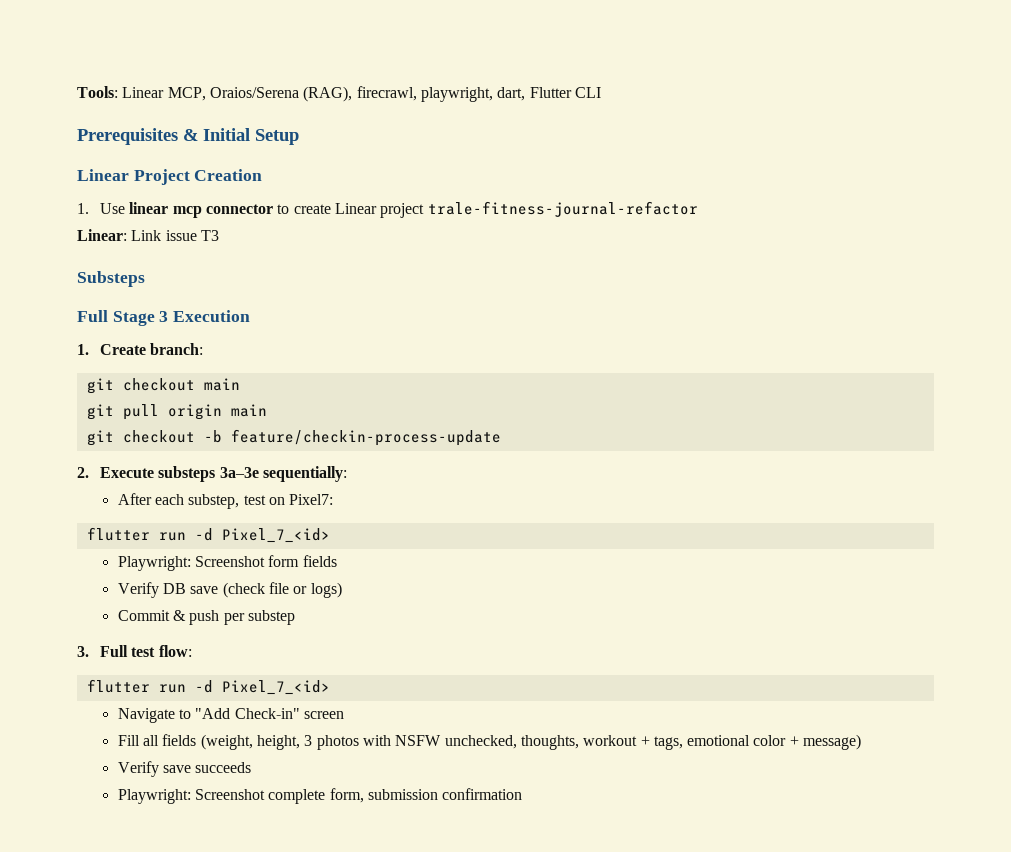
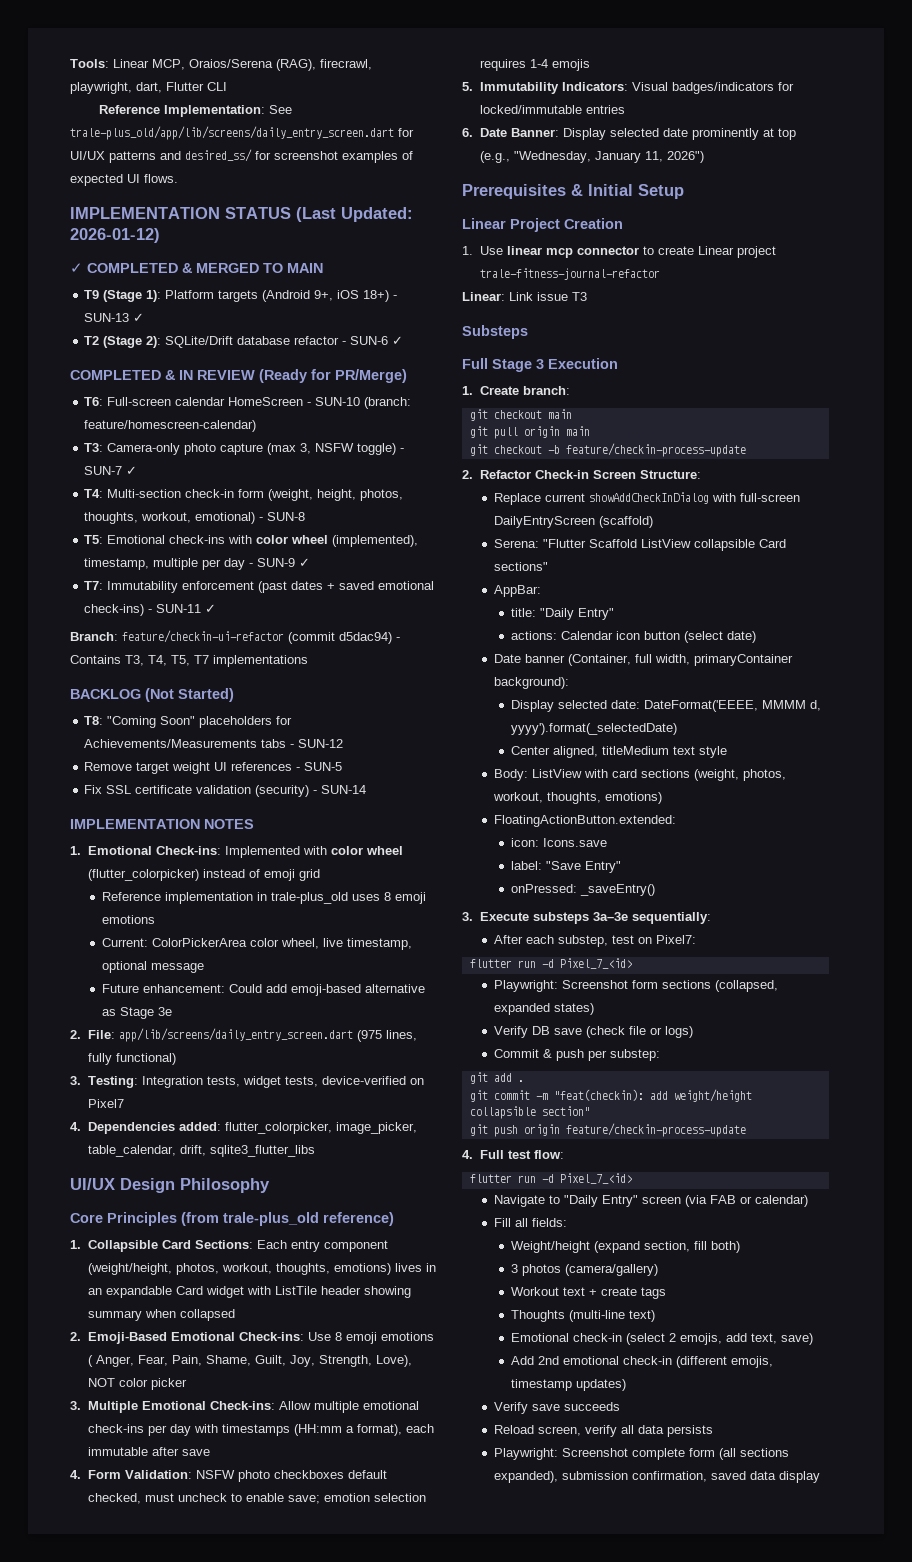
+ Reference Implementation: See trale-plus_old/app/lib/screens/daily_entry_screen.dart for UI/UX patterns and desired_ss/ for screenshot examples of expected UI flows.
+ IMPLEMENTATION STATUS (Last Updated: 2026-01-12)
+ ✓ COMPLETED & MERGED TO MAIN
+ T9 (Stage 1): Platform targets (Android 9+, iOS 18+) - SUN-13 ✓
+ T2 (Stage 2): SQLite/Drift database refactor - SUN-6 ✓
+ COMPLETED & IN REVIEW (Ready for PR/Merge)
+ T6: Full-screen calendar HomeScreen - SUN-10 (branch: feature/homescreen-calendar)
+ T3: Camera-only photo capture (max 3, NSFW toggle) - SUN-7 ✓
+ T4: Multi-section check-in form (weight, height, photos, thoughts, workout, emotional) - SUN-8
+ T5: Emotional check-ins with color wheel (implemented), timestamp, multiple per day - SUN-9 ✓
+ T7: Immutability enforcement (past dates + saved emotional check-ins) - SUN-11 ✓
+ Branch: feature/checkin-ui-refactor (commit d5dac94) - Contains T3, T4, T5, T7 implementations
+ BACKLOG (Not Started)
+ T8: "Coming Soon" placeholders for Achievements/Measurements tabs - SUN-12
+ Remove target weight UI references - SUN-5
+ Fix SSL certificate validation (security) - SUN-14
+ IMPLEMENTATION NOTES
+ 1. Emotional Check-ins: Implemented with color wheel (flutter_colorpicker) instead of emoji grid
+ Reference implementation in trale-plus_old uses 8 emoji emotions
+ Current: ColorPickerArea color wheel, live timestamp, optional message
+ Future enhancement: Could add emoji-based alternative as Stage 3e
+ 2. File: app/lib/screens/daily_entry_screen.dart (975 lines, fully functional)
+ 3. Testing: Integration tests, widget tests, device-verified on Pixel7
+ 4. Dependencies added: flutter_colorpicker, image_picker, table_calendar, drift, sqlite3_flutter_libs
+ UI/UX Design Philosophy
+ Core Principles (from trale-plus_old reference)
+ 1. Collapsible Card Sections: Each entry component (weight/height, photos, workout, thoughts, emotions) lives in an expandable Card widget with ListTile header showing summary when collapsed
+ 2. Emoji-Based Emotional Check-ins: Use 8 emoji emotions ( Anger, Fear, Pain, Shame, Guilt, Joy, Strength, Love), NOT color picker
+ 3. Multiple Emotional Check-ins: Allow multiple emotional check-ins per day with timestamps (HH:mm a format), each immutable after save
+ 4. Form Validation: NSFW photo checkboxes default checked, must uncheck to enable save; emotion selection requires 1-4 emojis
+ 5. Immutability Indicators: Visual badges/indicators for locked/immutable entries
+ 6. Date Banner: Display selected date prominently at top (e.g., "Wednesday, January 11, 2026")
- 2. Execute substeps 3a–3e sequentially:
+ 2. Refactor Check-in Screen Structure:
+ Replace current showAddCheckInDialog with full-screen DailyEntryScreen (scaffold)
+ Serena: "Flutter Scaffold ListView collapsible Card sections"
+ AppBar:
+ title: "Daily Entry"
+ actions: Calendar icon button (select date)
+ Date banner (Container, full width, primaryContainer background):
+ Display selected date: DateFormat('EEEE, MMMM d, yyyy').format(_selectedDate)
+ Center aligned, titleMedium text style
+ Body: ListView with card sections (weight, photos, workout, thoughts, emotions)
+ FloatingActionButton.extended:
+ icon: Icons.save
+ label: "Save Entry"
+ onPressed: _saveEntry()
+ 3. Execute substeps 3a–3e sequentially:
- Playwright: Screenshot form fields
+ Playwright: Screenshot form sections (collapsed, expanded states)
- Commit & push per substep
- 3. Full test flow:
+ Commit & push per substep:
+ git add .
+ git commit -m "feat(checkin): add weight/height collapsible section"
+ git push origin feature/checkin-process-update
+ 4. Full test flow:
- Navigate to "Add Check-in" screen
- Fill all fields (weight, height, 3 photos with NSFW unchecked, thoughts, workout + tags, emotional color + message)
+ Navigate to "Daily Entry" screen (via FAB or calendar)
+ Fill all fields:
+ Weight/height (expand section, fill both)
+ 3 photos (camera/gallery)
+ Workout text + create tags
+ Thoughts (multi-line text)
+ Emotional check-in (select 2 emojis, add text, save)
+ Add 2nd emotional check-in (different emojis, timestamp updates)
  Verify save succeeds
- Playwright: Screenshot complete form, submission confirmation
+ Reload screen, verify all data persists
+ Playwright: Screenshot complete form (all sections expanded), submission confirmation, saved data display

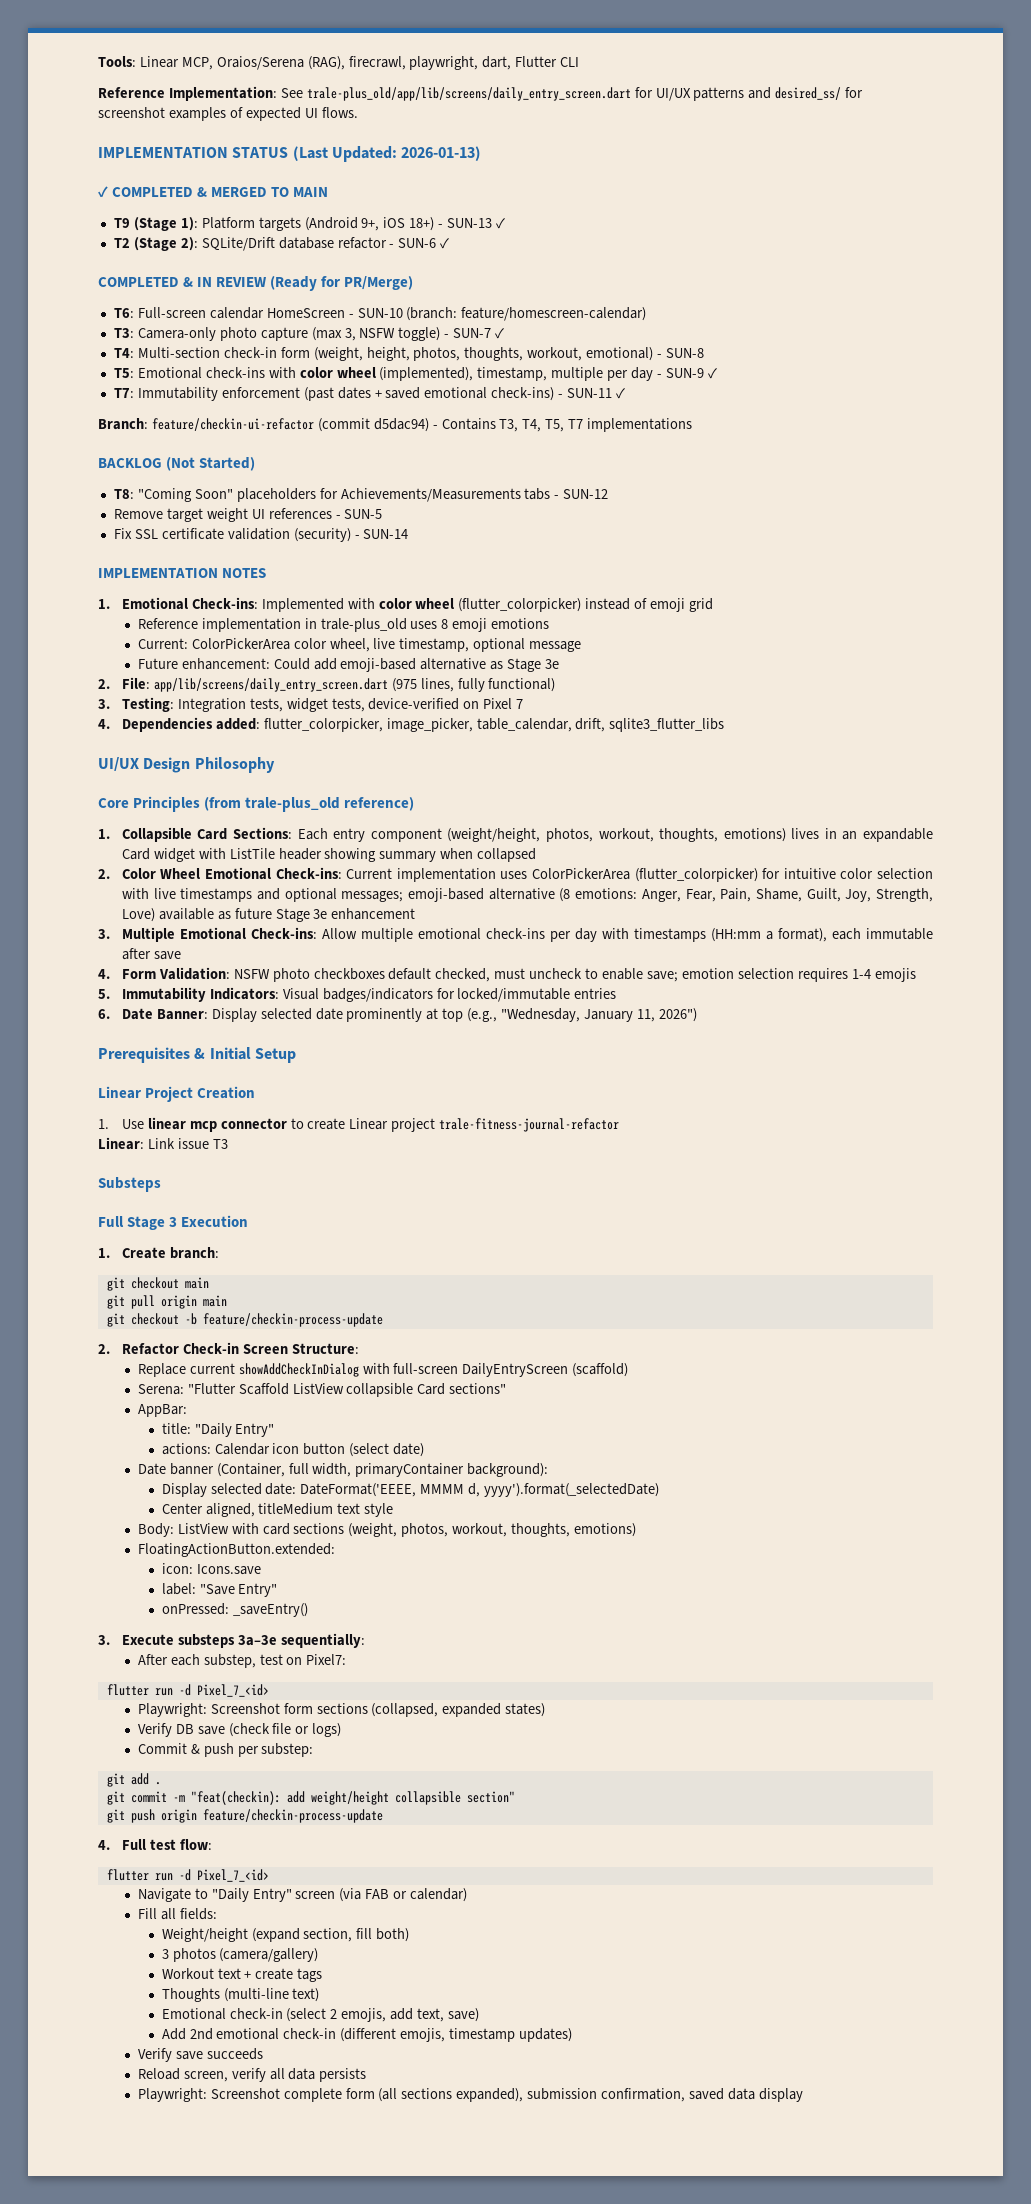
- IMPLEMENTATION STATUS (Last Updated: 2026-01-12)
+ IMPLEMENTATION STATUS (Last Updated: 2026-01-13)
- 3. Testing: Integration tests, widget tests, device-verified on Pixel7
+ 3. Testing: Integration tests, widget tests, device-verified on Pixel 7
- 2. Emoji-Based Emotional Check-ins: Use 8 emoji emotions ( Anger, Fear, Pain, Shame, Guilt, Joy, Strength, Love), NOT color picker
+ 2. Color Wheel Emotional Check-ins: Current implementation uses ColorPickerArea (flutter_colorpicker) for intuitive color selection with live timestamps and optional messages; emoji-based alternative (8 emotions: Anger, Fear, Pain, Shame, Guilt, Joy, Strength, Love) available as future Stage 3e enhancement

